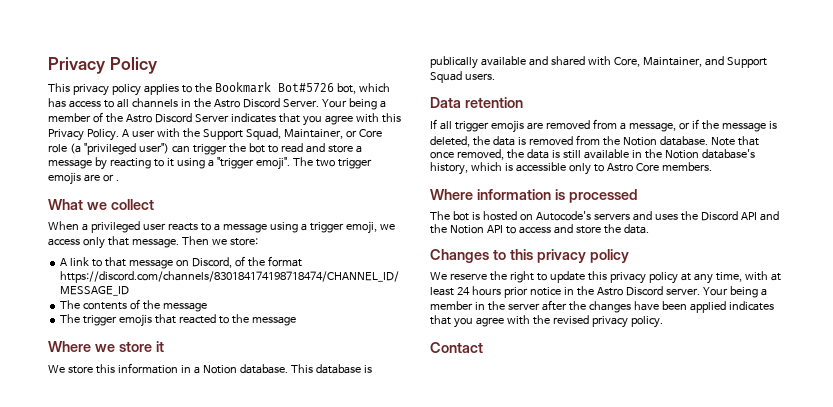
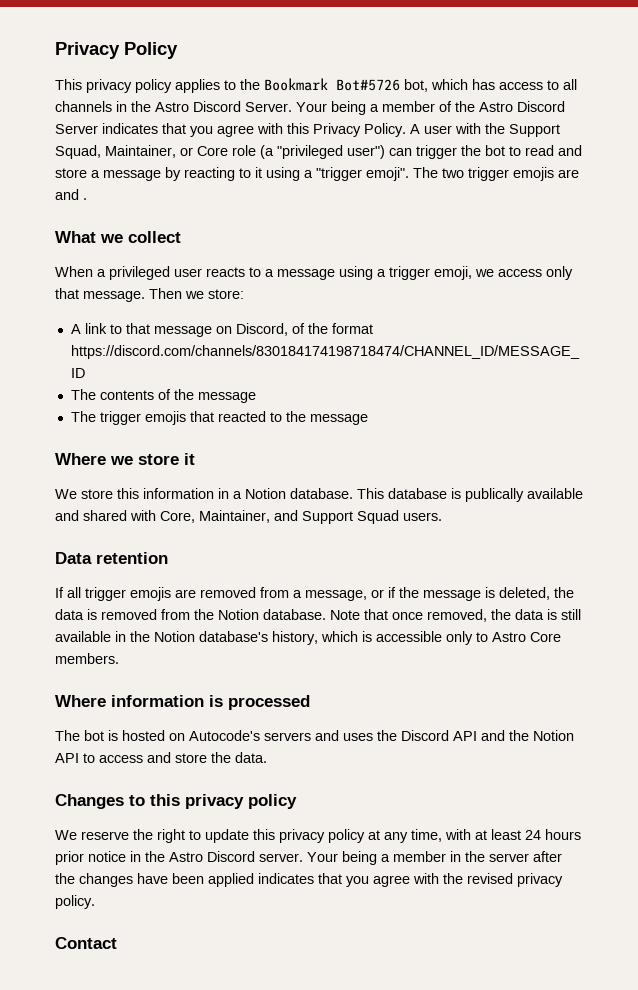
- The two trigger emojis are or .
+ The two trigger emojis are and .

